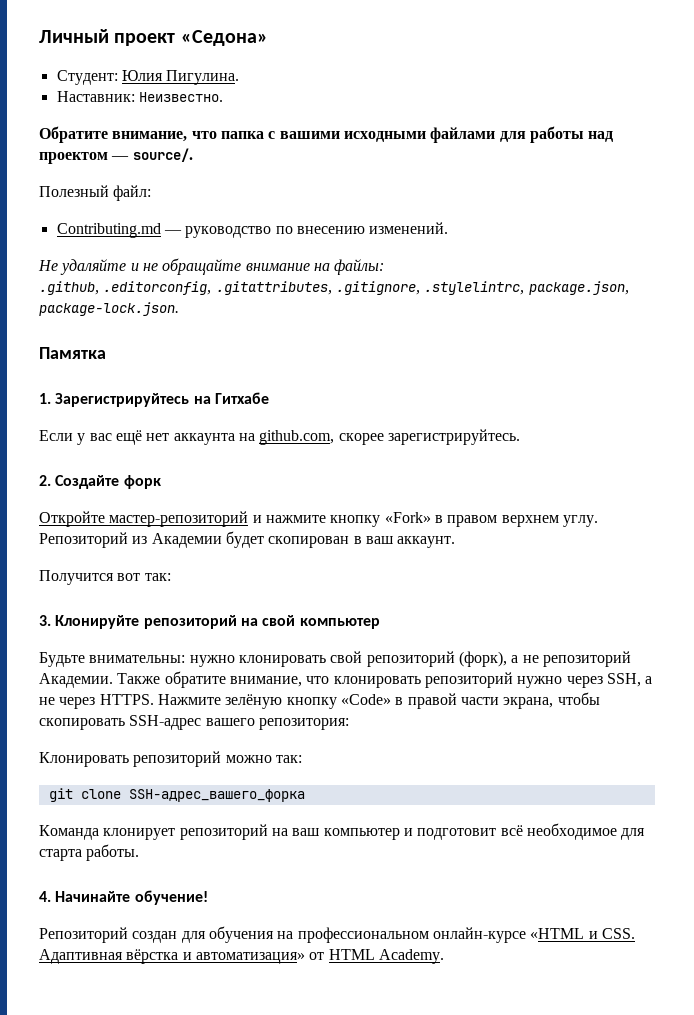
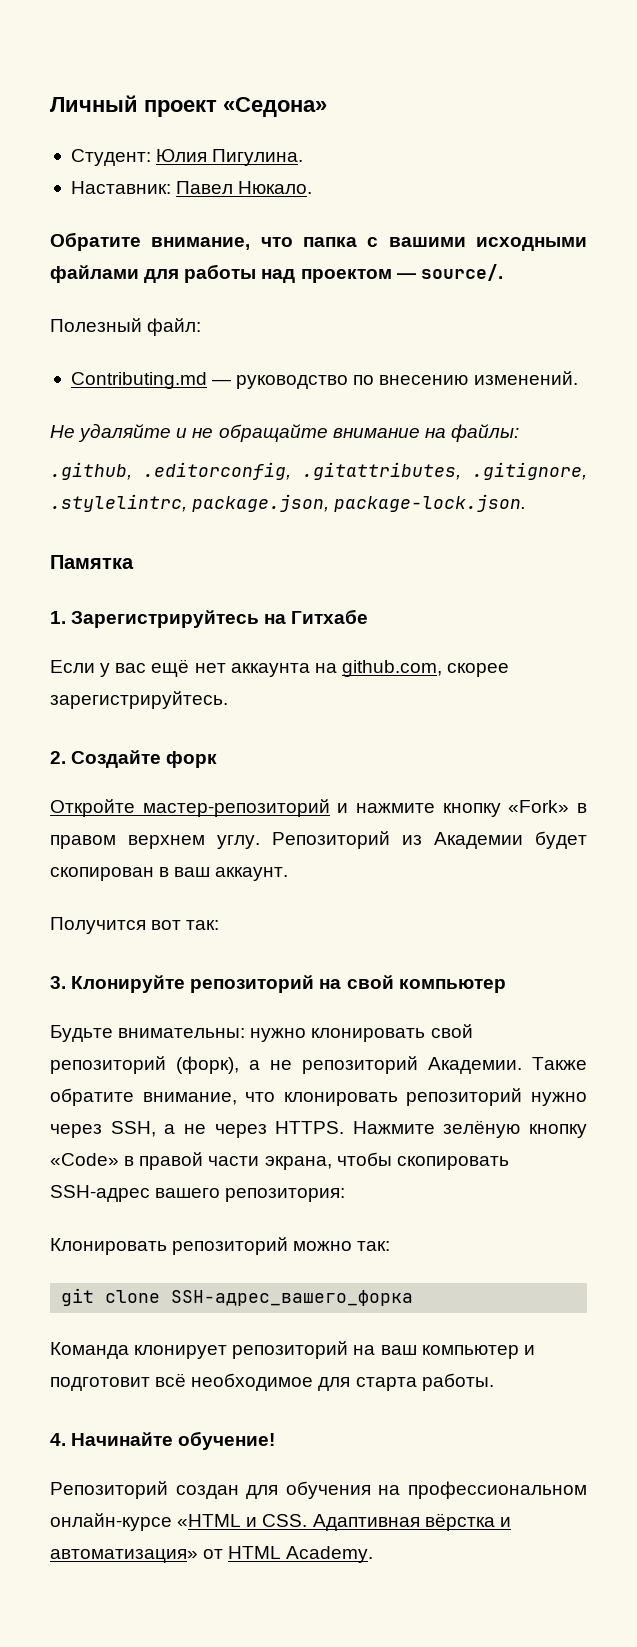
- Наставник: Неизвестно.
+ Наставник: Павел Нюкало.

